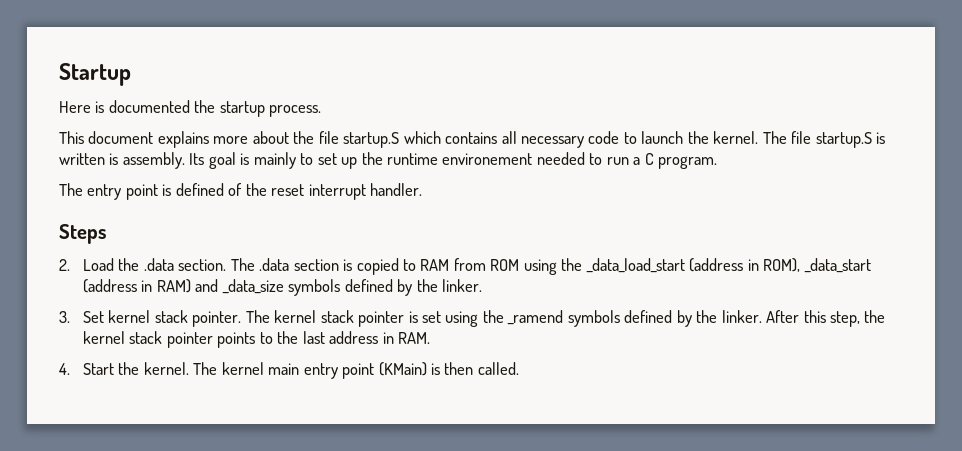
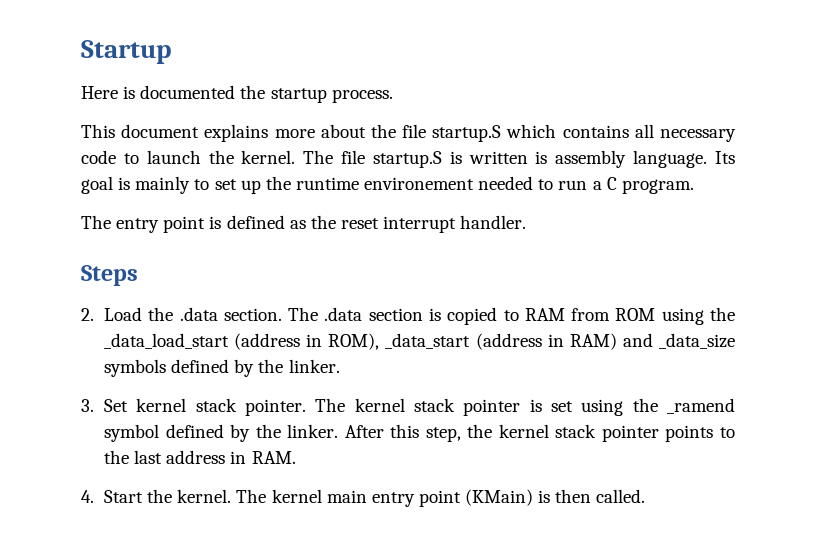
- The file startup.S is written is assembly.
+ The file startup.S is written is assembly language.
- The entry point is defined of the reset interrupt handler.
+ The entry point is defined as the reset interrupt handler.
- The kernel stack pointer is set using the _ramend symbols defined by the linker.
+ The kernel stack pointer is set using the _ramend symbol defined by the linker.

